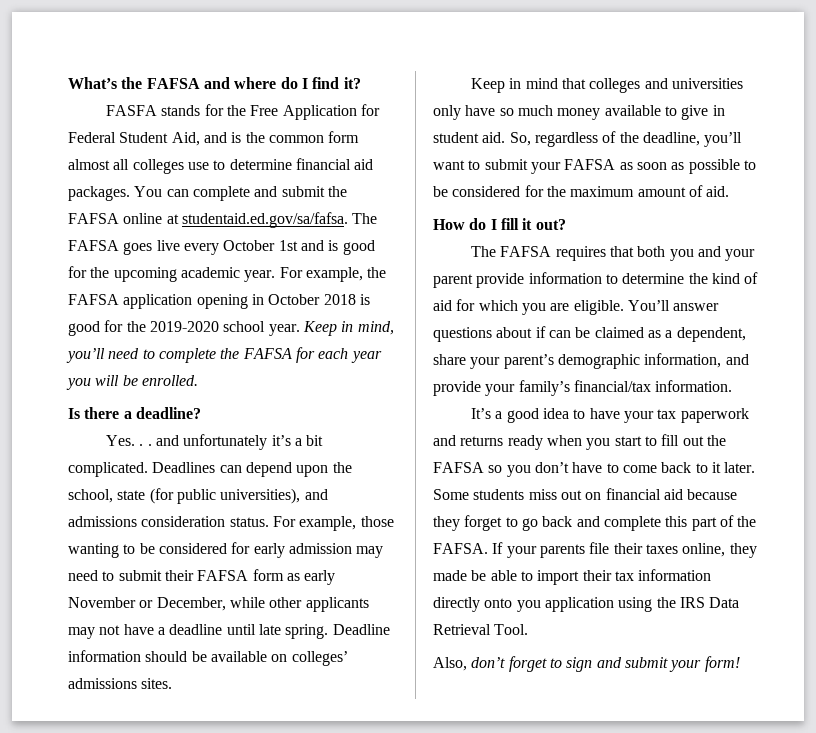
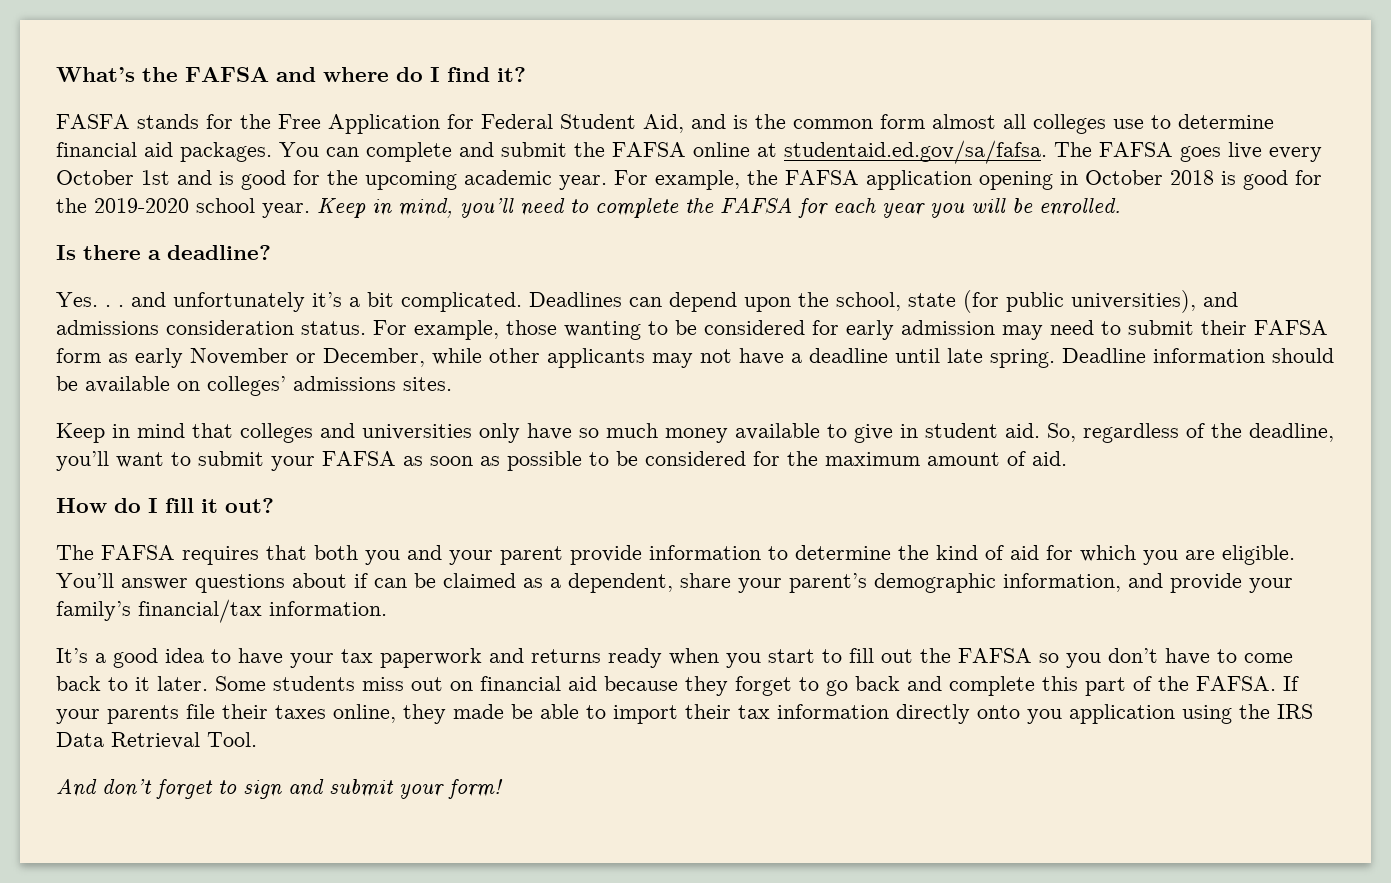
- Also, don’t forget to sign and submit your form!
+ And don’t forget to sign and submit your form!

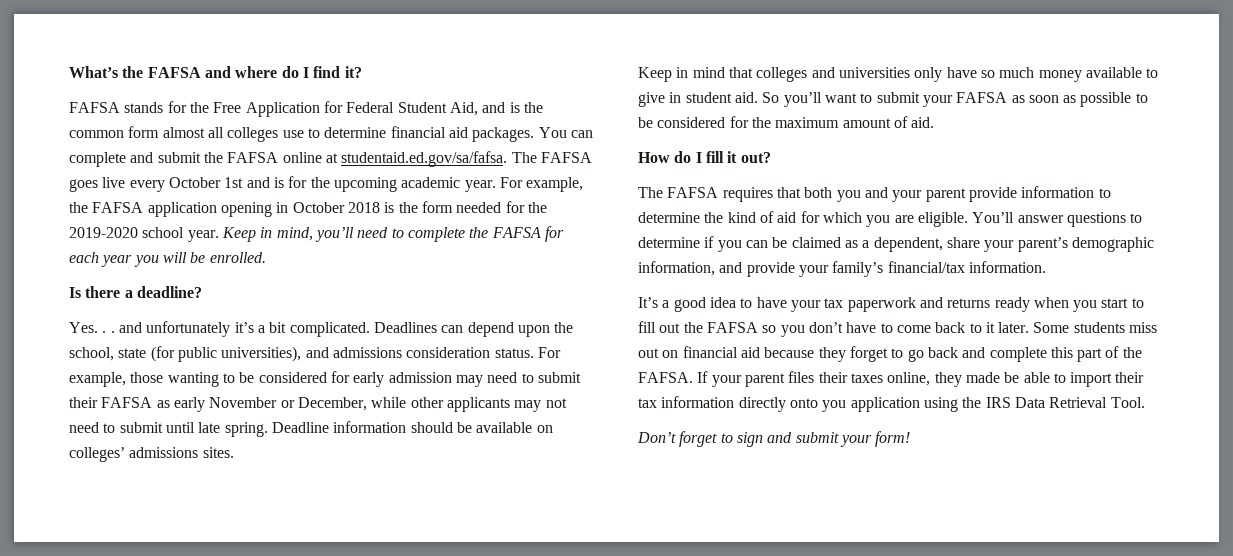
- FASFA stands for the Free Application for Federal Student Aid, and is the common form almost all colleges use to determine financial aid packages.
+ FAFSA stands for the Free Application for Federal Student Aid, and is the common form almost all colleges use to determine financial aid packages.
- You can complete and submit the FAFSA online at studentaid.ed.gov/sa/fafsa. The FAFSA goes live every October 1st and is good for the upcoming academic year.
+ You can complete and submit the FAFSA online at studentaid.ed.gov/sa/fafsa. The FAFSA goes live every October 1st and is for the upcoming academic year.
- For example, the FAFSA application opening in October 2018 is good for the 2019-2020 school year.
+ For example, the FAFSA application opening in October 2018 is the form needed for the 2019-2020 school year.
- For example, those wanting to be considered for early admission may need to submit their FAFSA form as early November or December, while other applicants may not have a deadline until late spring.
+ For example, those wanting to be considered for early admission may need to submit their FAFSA as early November or December, while other applicants may not need to submit until late spring.
- So, regardless of the deadline, you’ll want to submit your FAFSA as soon as possible to be considered for the maximum amount of aid.
+ So you’ll want to submit your FAFSA as soon as possible to be considered for the maximum amount of aid.
- You’ll answer questions about if can be claimed as a dependent, share your parent’s demographic information, and provide your family’s financial/tax information.
+ You’ll answer questions to determine if you can be claimed as a dependent, share your parent’s demographic information, and provide your family’s financial/tax information.
- If your parents file their taxes online, they made be able to import their tax information directly onto you application using the IRS Data Retrieval Tool.
+ If your parent files their taxes online, they made be able to import their tax information directly onto you application using the IRS Data Retrieval Tool.
- And don’t forget to sign and submit your form!
+ Don’t forget to sign and submit your form!

